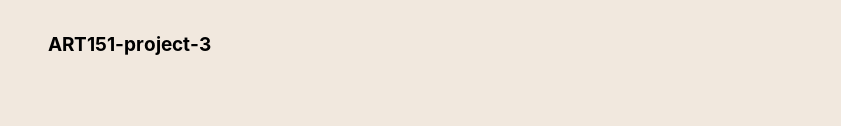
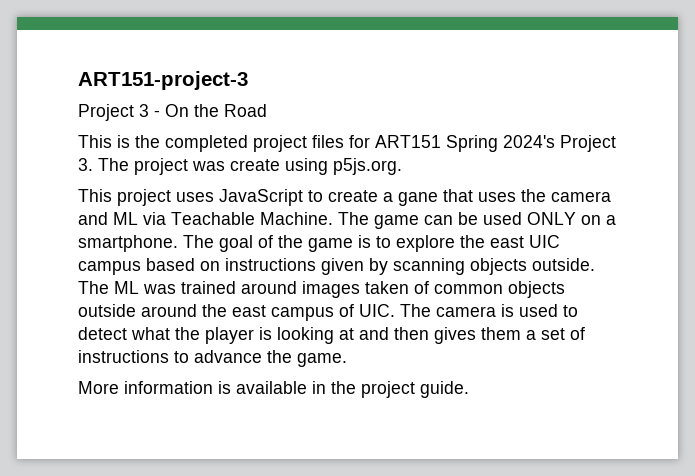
+ Project 3 - On the Road
+ This is the completed project files for ART151 Spring 2024's Project 3. The project was create using p5js.org.
+ This project uses JavaScript to create a gane that uses the camera and ML via Teachable Machine. The game can be used ONLY on a smartphone. The goal of the game is to explore the east UIC campus based on instructions given by scanning objects outside. The ML was trained around images taken of common objects outside around the east campus of UIC. The camera is used to detect what the player is looking at and then gives them a set of instructions to advance the game.
+ More information is available in the project guide.

